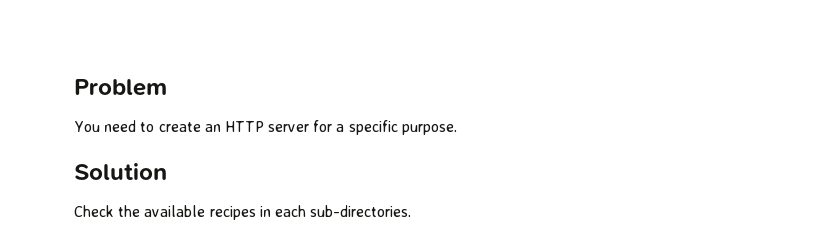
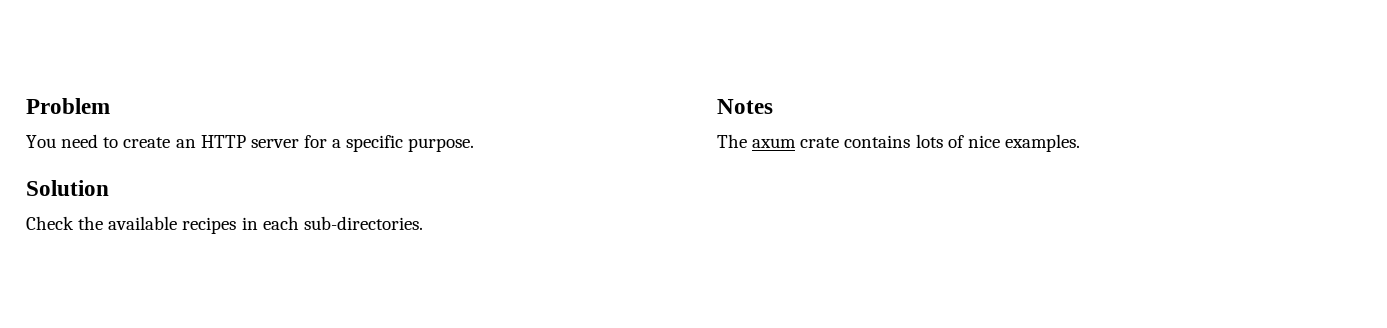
+ Notes
+ The axum crate contains lots of nice examples.

